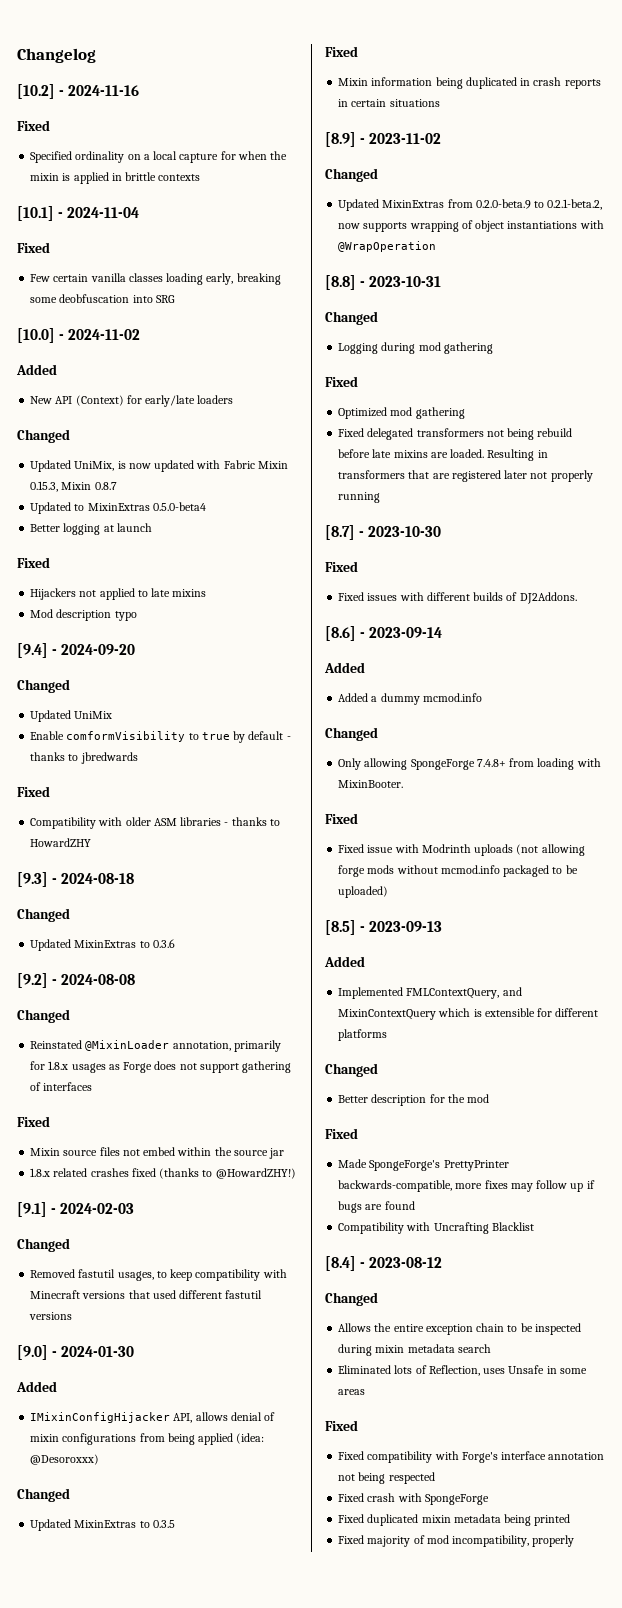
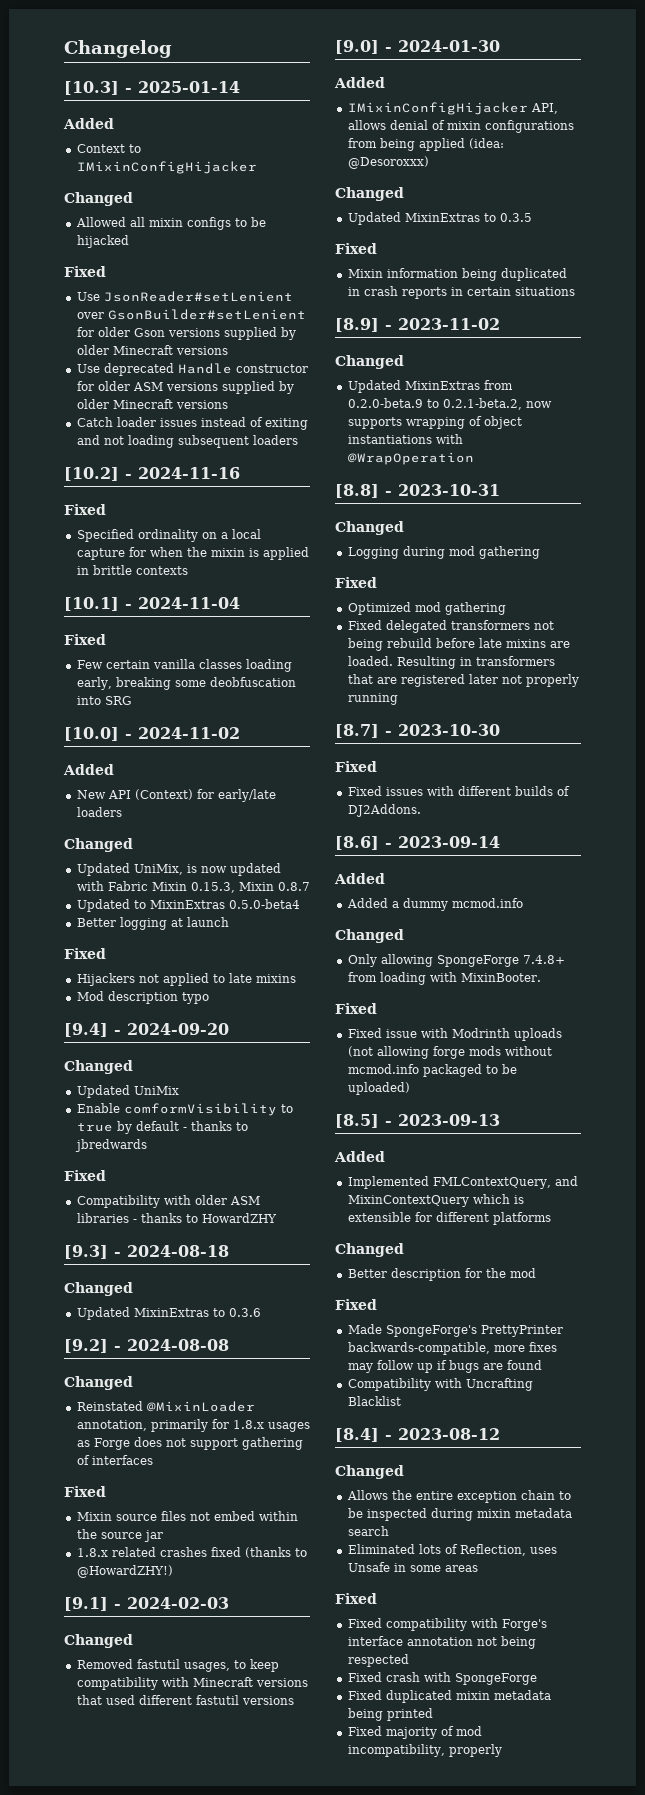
+ [10.3] - 2025-01-14
+ Added
+ Context to IMixinConfigHijacker
+ Changed
+ Allowed all mixin configs to be hijacked
+ Fixed
+ Use JsonReader#setLenient over GsonBuilder#setLenient for older Gson versions supplied by older Minecraft versions
+ Use deprecated Handle constructor for older ASM versions supplied by older Minecraft versions
+ Catch loader issues instead of exiting and not loading subsequent loaders

